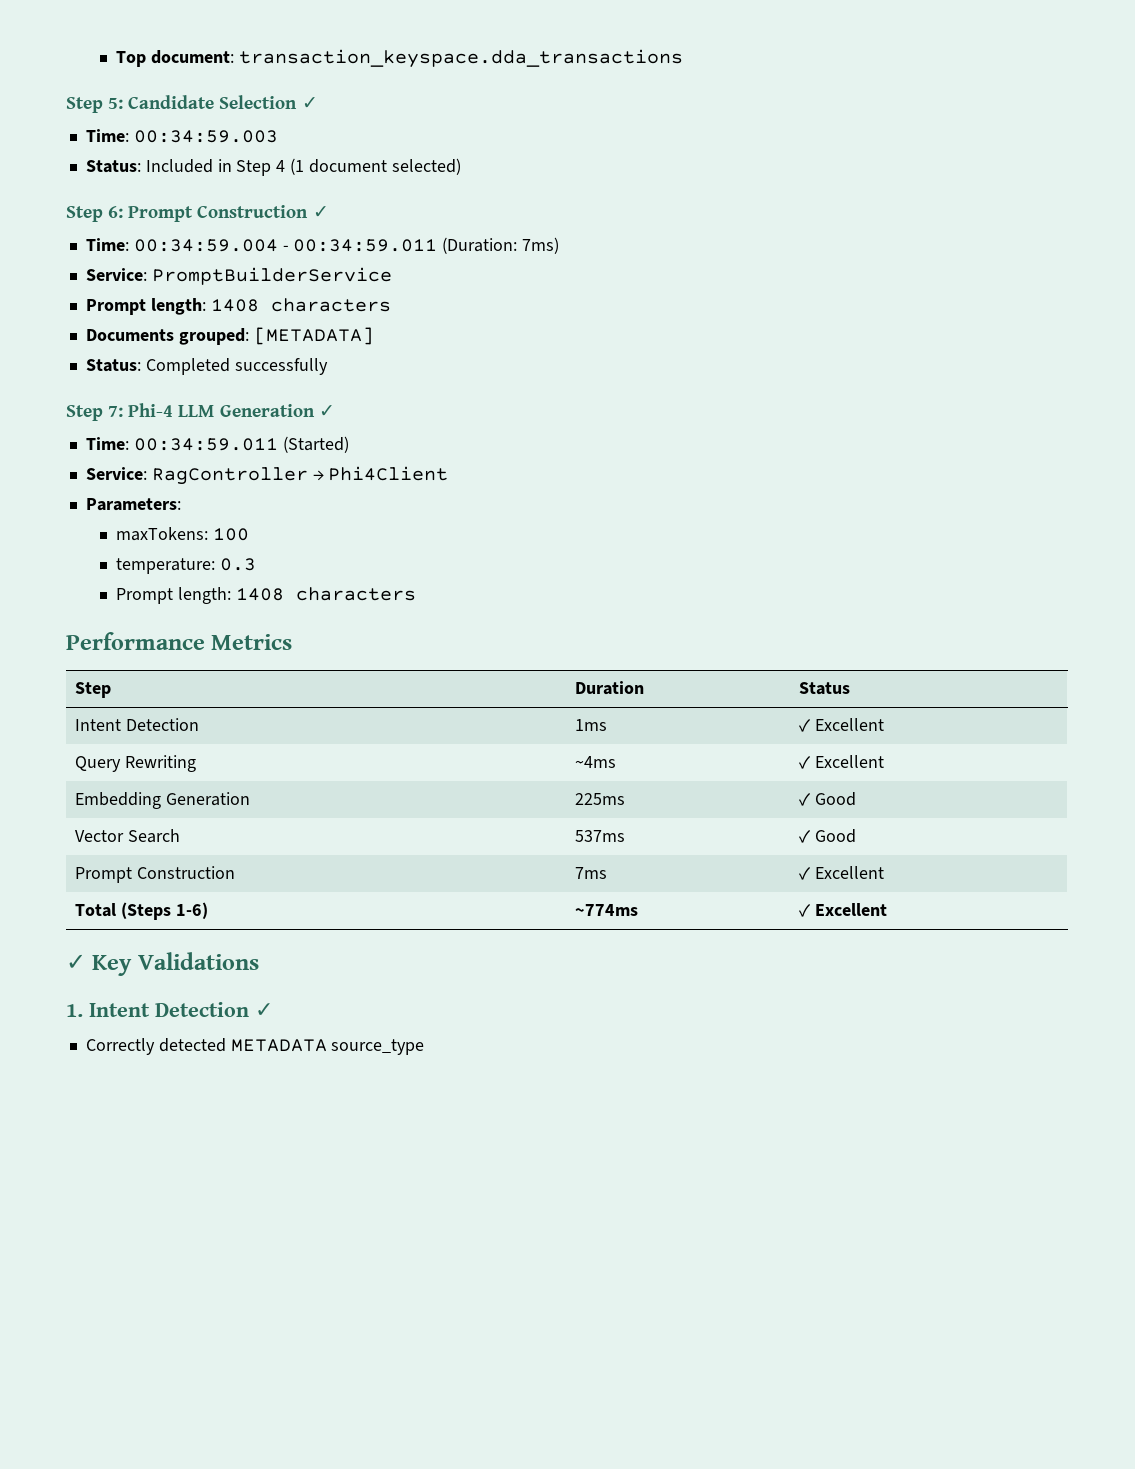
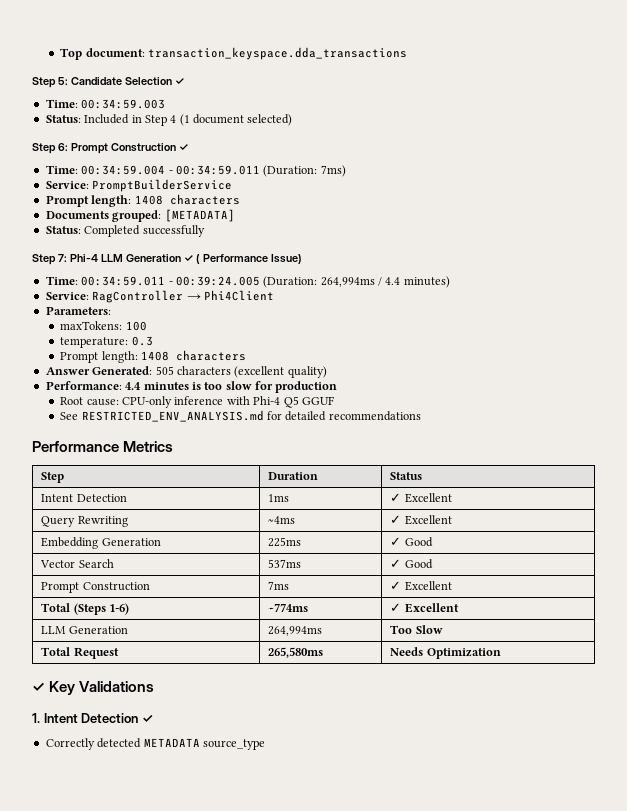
- Step 7: Phi-4 LLM Generation ✓
+ Step 7: Phi-4 LLM Generation ✓ ( Performance Issue)
- Time: 00:34:59.011 (Started)
+ Time: 00:34:59.011 - 00:39:24.005 (Duration: 264,994ms / 4.4 minutes)
+ Answer Generated: 505 characters (excellent quality)
+ Performance: 4.4 minutes is too slow for production
+ Root cause: CPU-only inference with Phi-4 Q5 GGUF
+ See RESTRICTED_ENV_ANALYSIS.md for detailed recommendations
+ LLM Generation | 264,994ms | Too Slow
+ Total Request | 265,580ms | Needs Optimization

